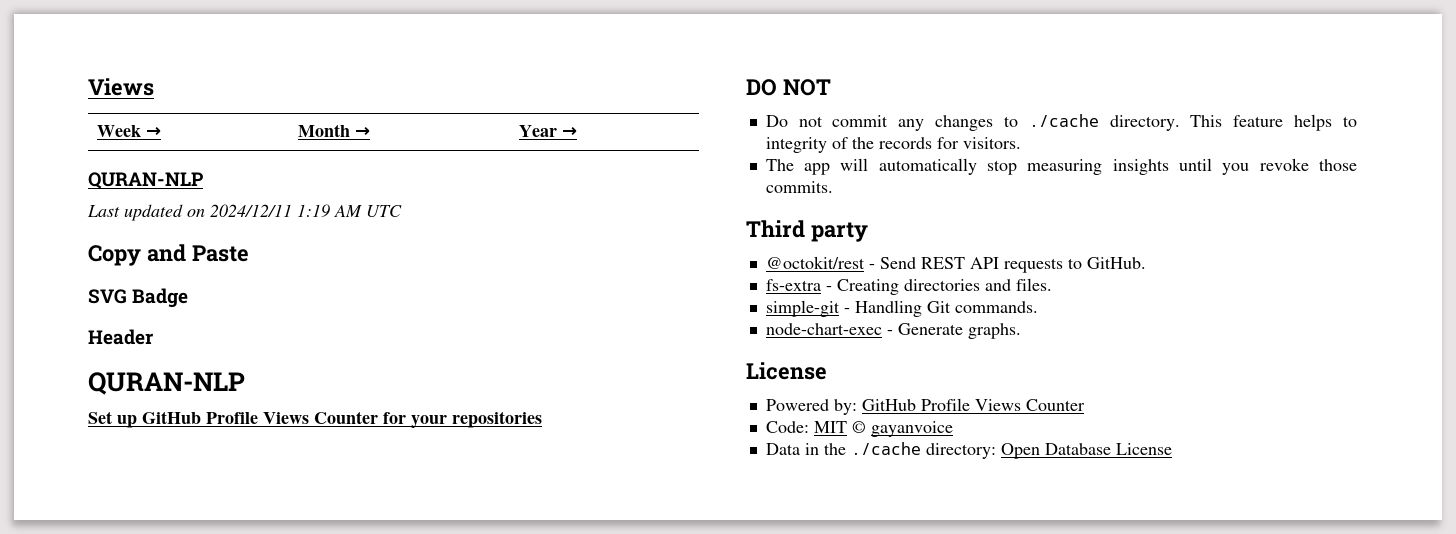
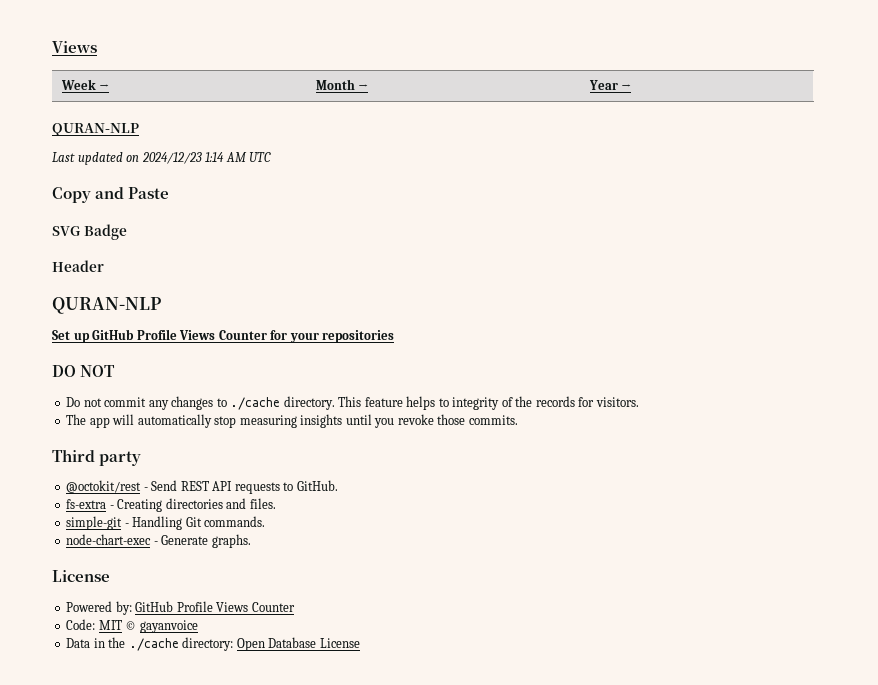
- Last updated on 2024/12/11 1:19 AM UTC
+ Last updated on 2024/12/23 1:14 AM UTC

